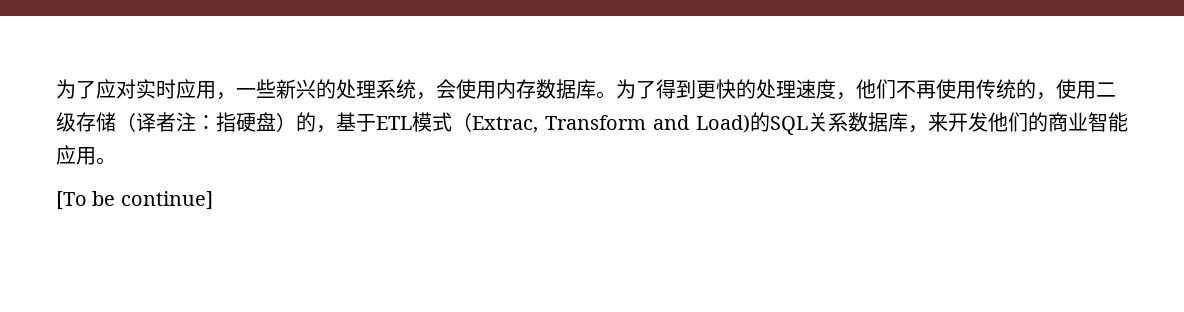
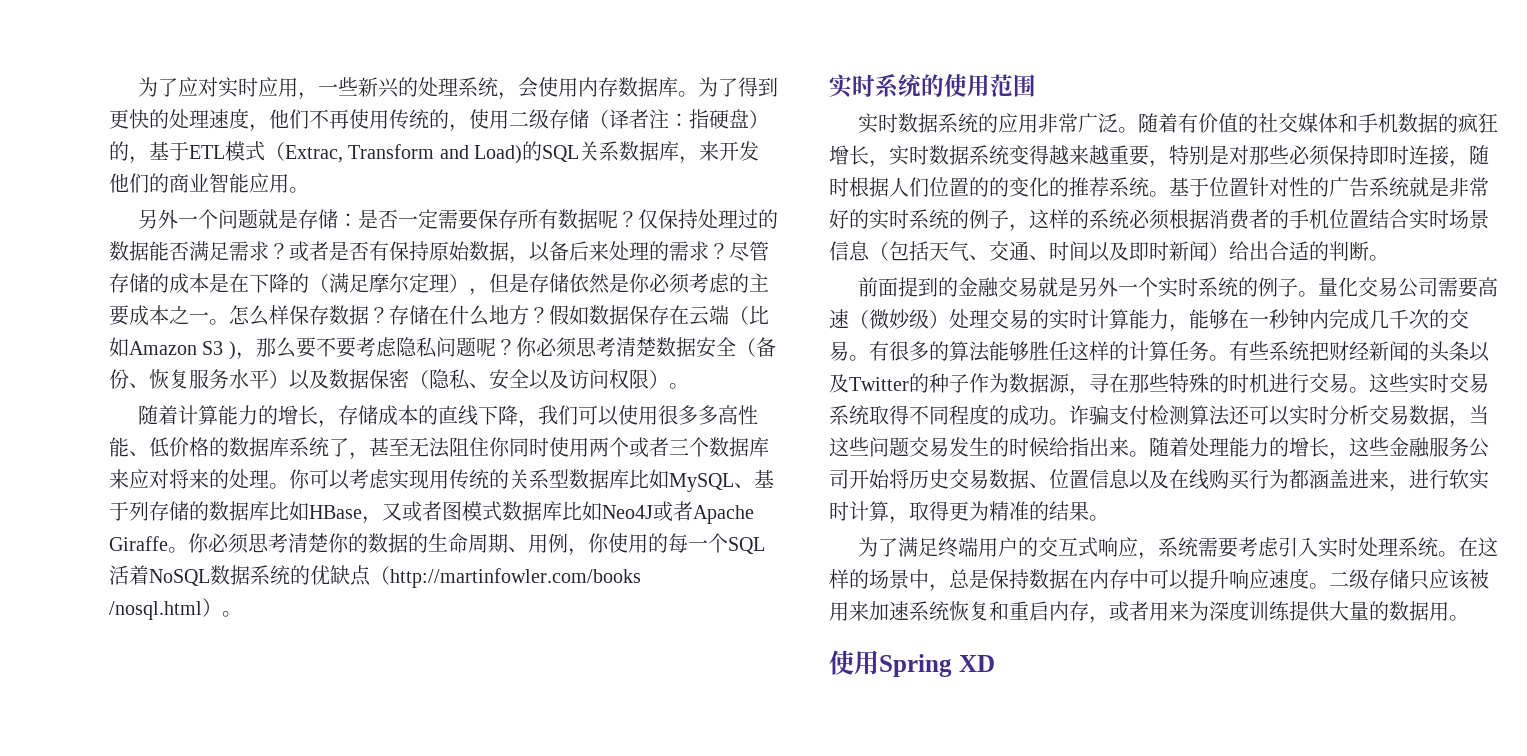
- [To be continue]
+ 另外一个问题就是存储：是否一定需要保存所有数据呢？仅保持处理过的数据能否满足需求？或者是否有保持原始数据，以备后来处理的需求？尽管存储的成本是在下降的（满足摩尔定理），但是存储依然是你必须考虑的主要成本之一。怎么样保存数据？存储在什么地方？假如数据保存在云端（比如Amazon S3 )，那么要不要考虑隐私问题呢？你必须思考清楚数据安全（备份、恢复服务水平）以及数据保密（隐私、安全以及访问权限）。
+ 随着计算能力的增长，存储成本的直线下降，我们可以使用很多多高性能、低价格的数据库系统了，甚至无法阻住你同时使用两个或者三个数据库来应对将来的处理。你可以考虑实现用传统的关系型数据库比如MySQL、基于列存储的数据库比如HBase，又或者图模式数据库比如Neo4J或者Apache Giraffe。你必须思考清楚你的数据的生命周期、用例，你使用的每一个SQL活着NoSQL数据系统的优缺点（http://martinfowler.com/books /nosql.html）。
+ 实时系统的使用范围
+ 实时数据系统的应用非常广泛。随着有价值的社交媒体和手机数据的疯狂增长，实时数据系统变得越来越重要，特别是对那些必须保持即时连接，随时根据人们位置的的变化的推荐系统。基于位置针对性的广告系统就是非常好的实时系统的例子，这样的系统必须根据消费者的手机位置结合实时场景信息（包括天气、交通、时间以及即时新闻）给出合适的判断。
+ 前面提到的金融交易就是另外一个实时系统的例子。量化交易公司需要高速（微妙级）处理交易的实时计算能力，能够在一秒钟内完成几千次的交易。有很多的算法能够胜任这样的计算任务。有些系统把财经新闻的头条以及Twitter的种子作为数据源，寻在那些特殊的时机进行交易。这些实时交易系统取得不同程度的成功。诈骗支付检测算法还可以实时分析交易数据，当这些问题交易发生的时候给指出来。随着处理能力的增长，这些金融服务公司开始将历史交易数据、位置信息以及在线购买行为都涵盖进来，进行软实时计算，取得更为精准的结果。
+ 为了满足终端用户的交互式响应，系统需要考虑引入实时处理系统。在这样的场景中，总是保持数据在内存中可以提升响应速度。二级存储只应该被用来加速系统恢复和重启内存，或者用来为深度训练提供大量的数据用。
+ 使用Spring XD

